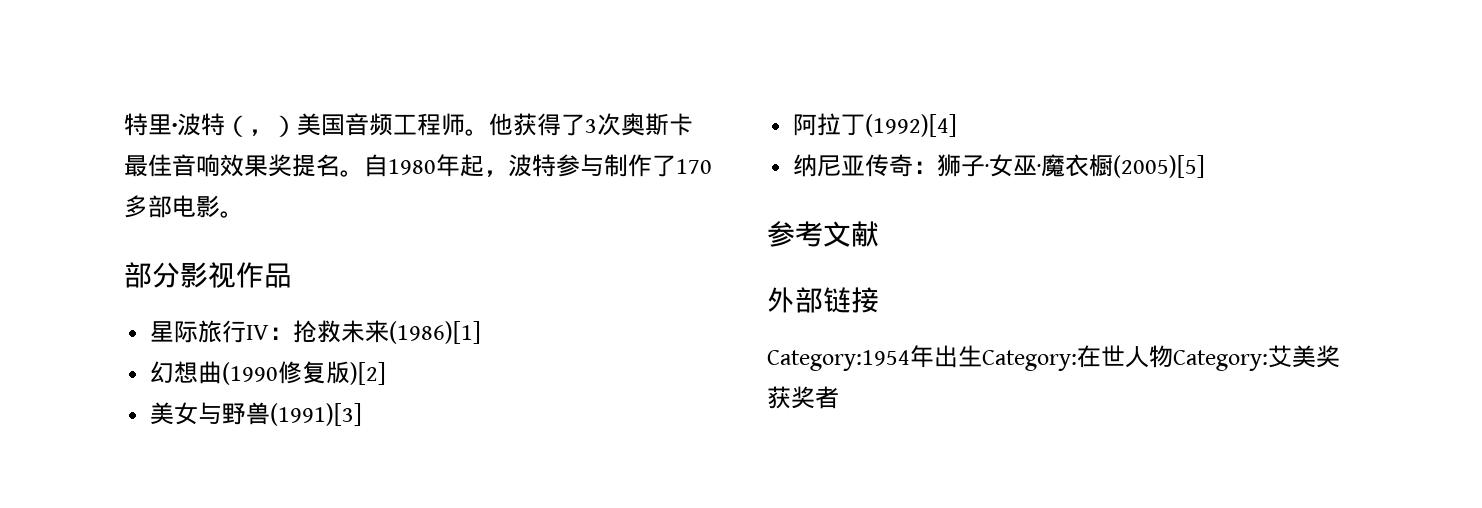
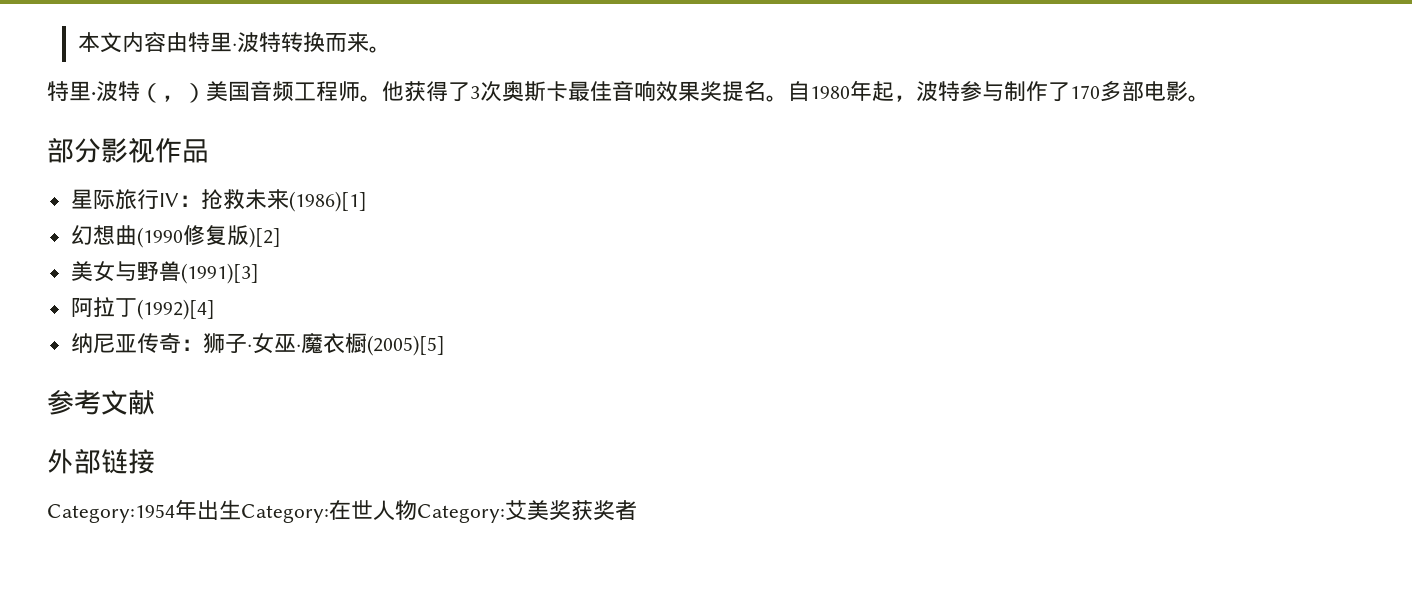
+ 本文内容由特里·波特转换而来。

